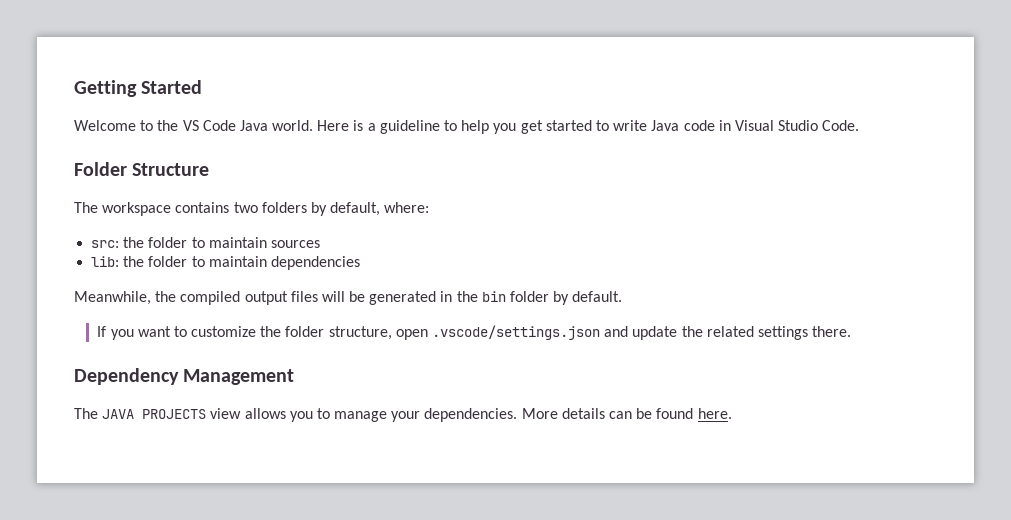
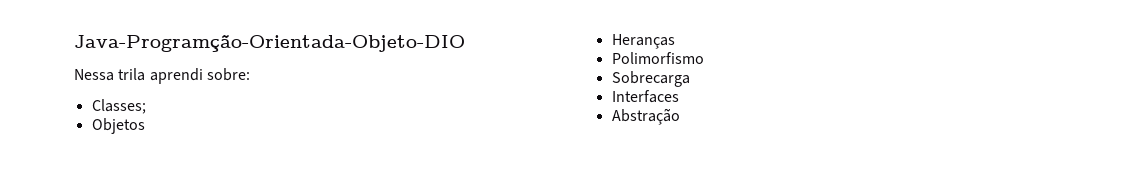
- Getting Started
- Welcome to the VS Code Java world. Here is a guideline to help you get started to write Java code in Visual Studio Code.
- Folder Structure
- The workspace contains two folders by default, where:
- src: the folder to maintain sources
- lib: the folder to maintain dependencies
- Meanwhile, the compiled output files will be generated in the bin folder by default.
- If you want to customize the folder structure, open .vscode/settings.json and update the related settings there.
- Dependency Management
- The JAVA PROJECTS view allows you to manage your dependencies. More details can be found here.
+ Java-Programção-Orientada-Objeto-DIO
+ Nessa trila aprendi sobre:
+ Classes;
+ Objetos
+ Heranças
+ Polimorfismo
+ Sobrecarga
+ Interfaces
+ Abstração

